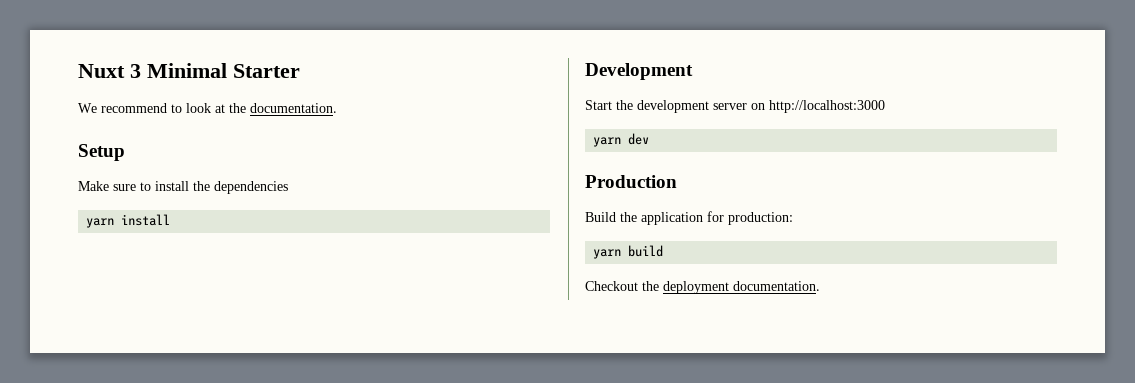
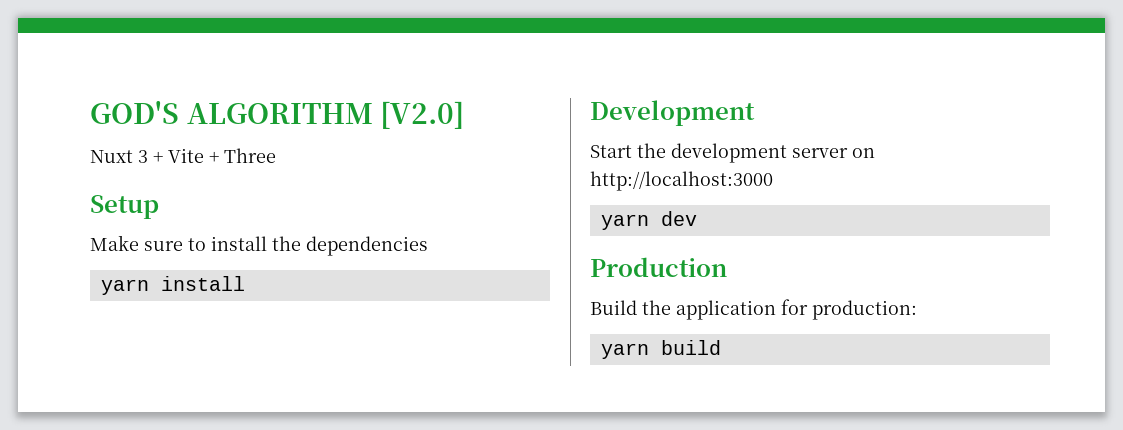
- Nuxt 3 Minimal Starter
- We recommend to look at the documentation.
+ GOD'S ALGORITHM [V2.0]
+ Nuxt 3 + Vite + Three
- Checkout the deployment documentation.

